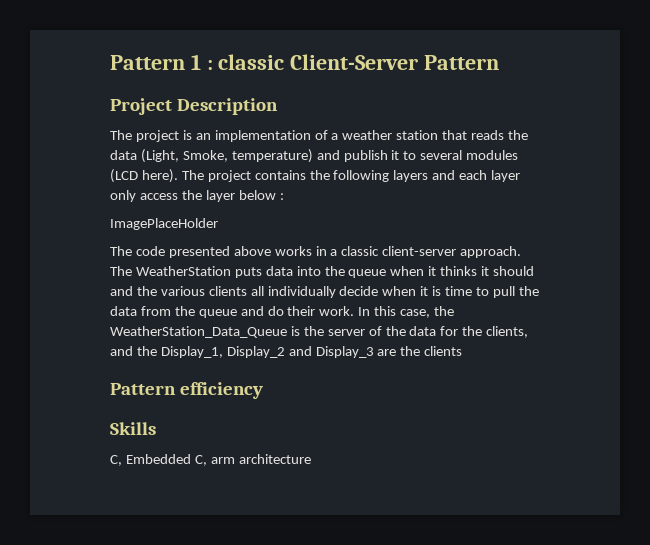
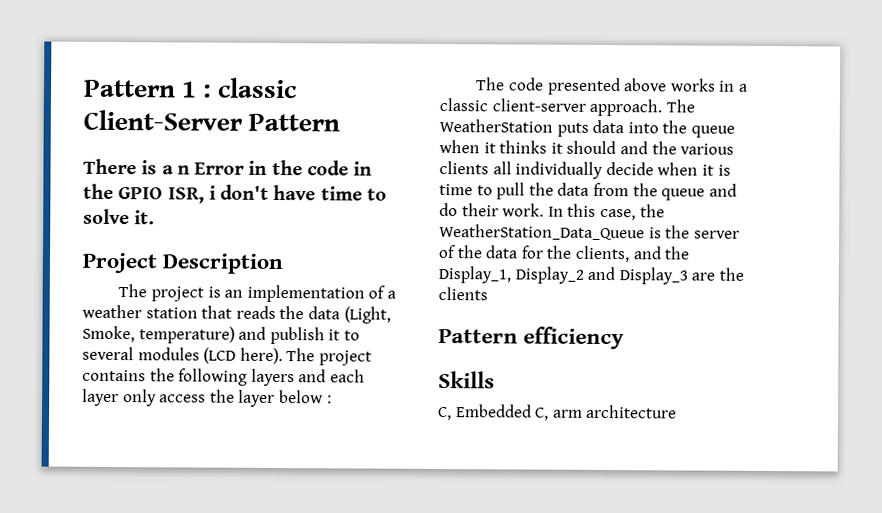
+ There is a n Error in the code in the GPIO ISR, i don't have time to solve it.
- ImagePlaceHolder

